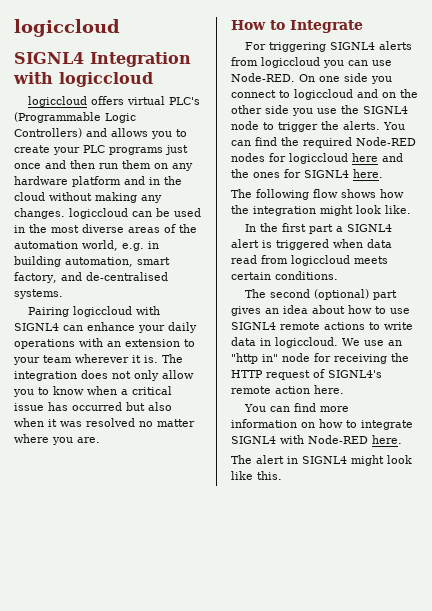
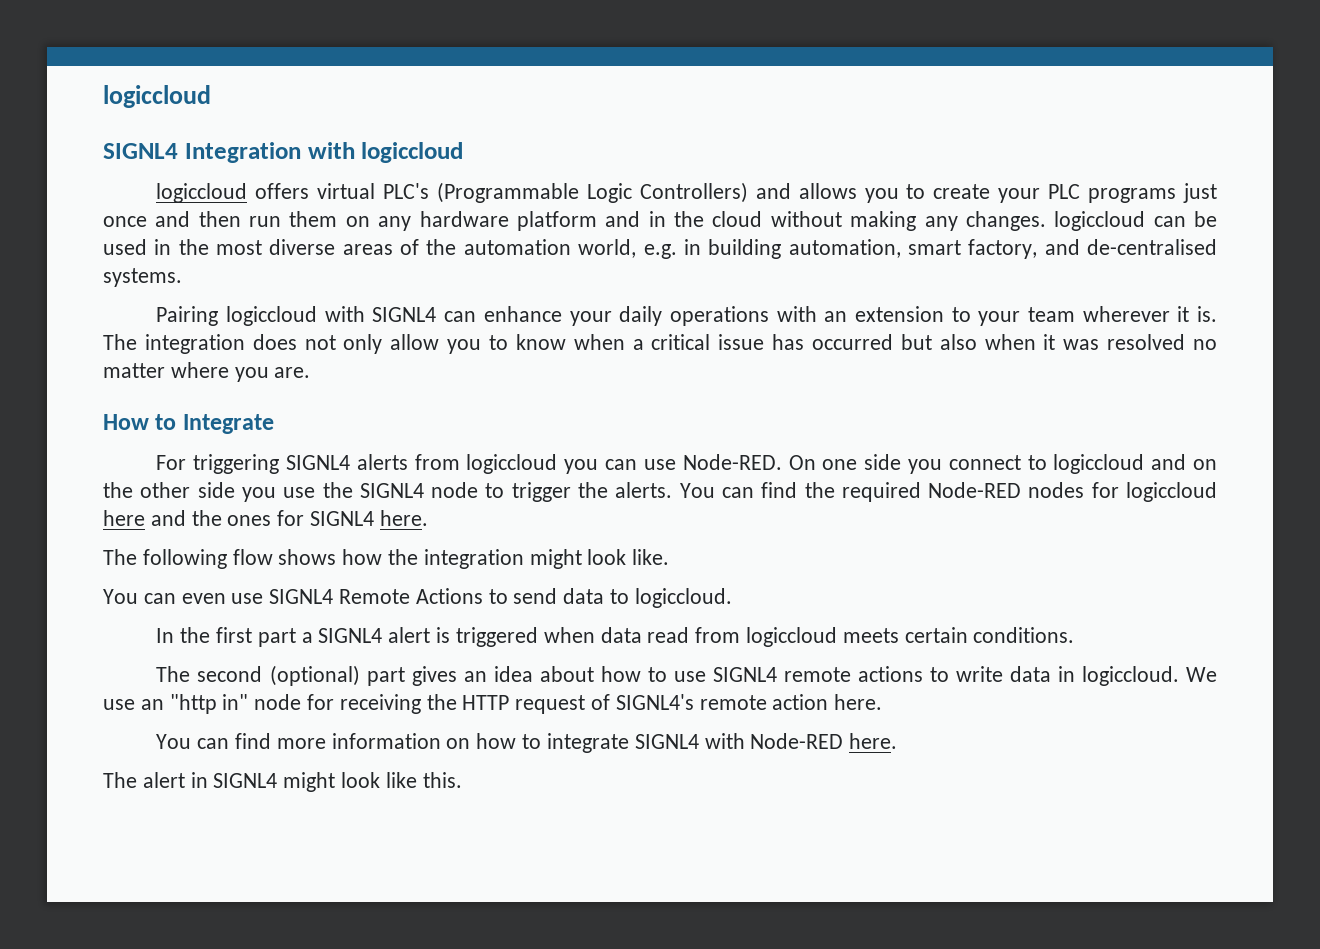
+ You can even use SIGNL4 Remote Actions to send data to logiccloud.

